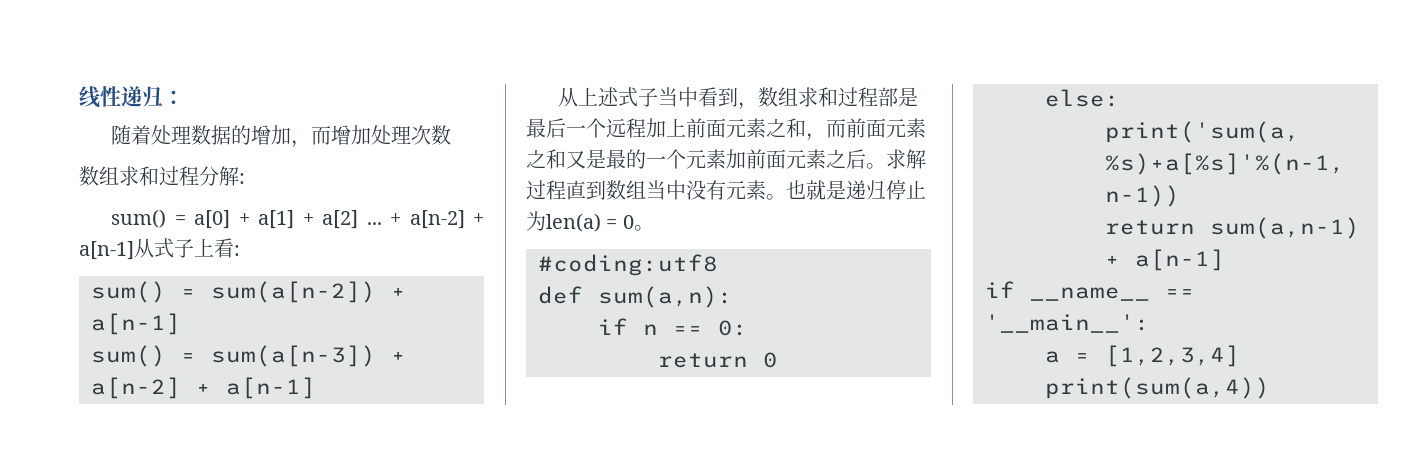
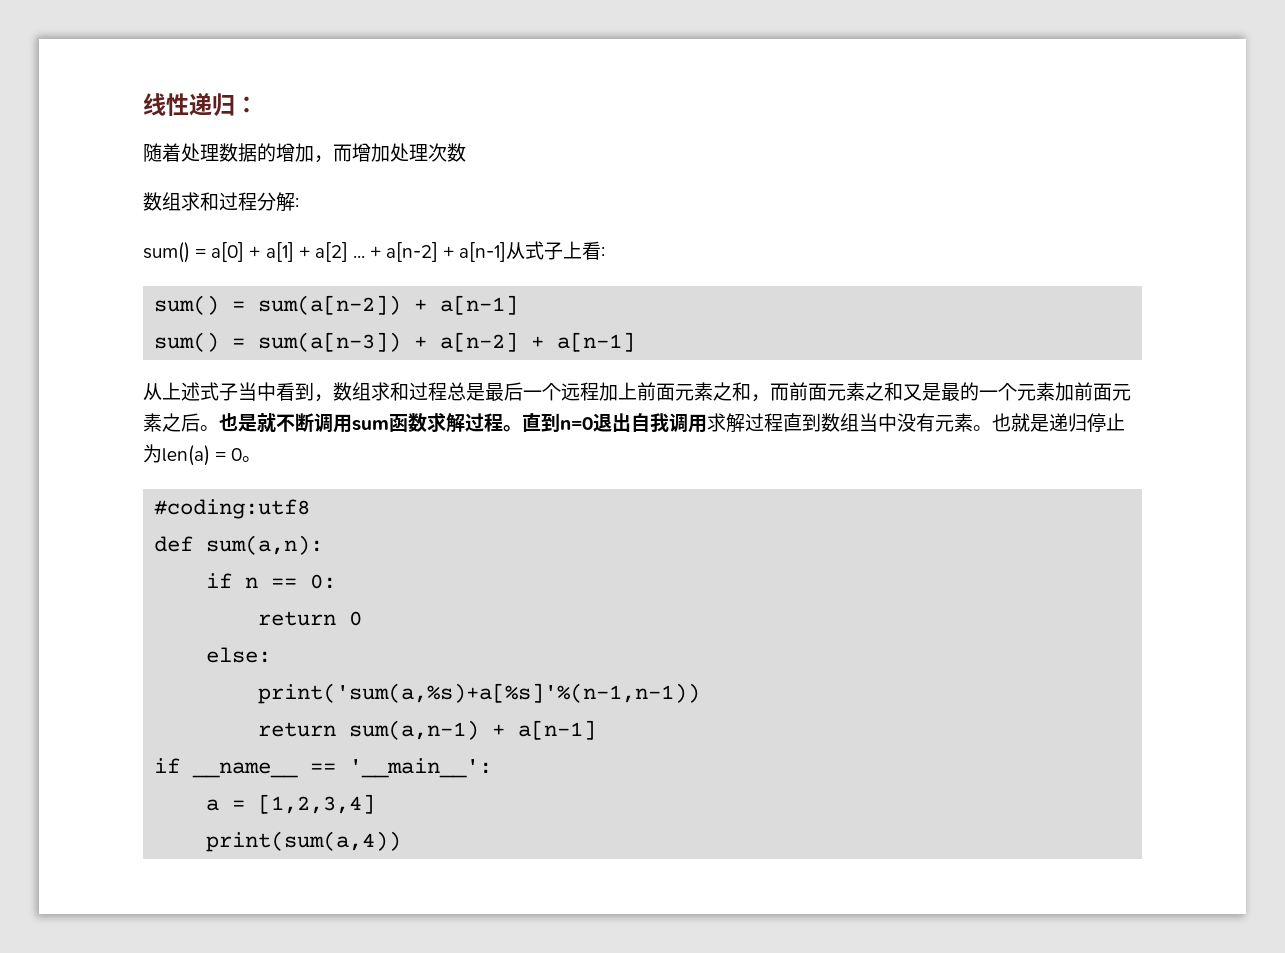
- 从上述式子当中看到，数组求和过程部是最后一个远程加上前面元素之和，而前面元素之和又是最的一个元素加前面元素之后。
+ 从上述式子当中看到，数组求和过程总是最后一个远程加上前面元素之和，而前面元素之和又是最的一个元素加前面元素之后。
- 求解过程直到数组当中没有元素。
+ 也是就不断调用sum函数求解过程。直到n=0退出自我调用求解过程直到数组当中没有元素。

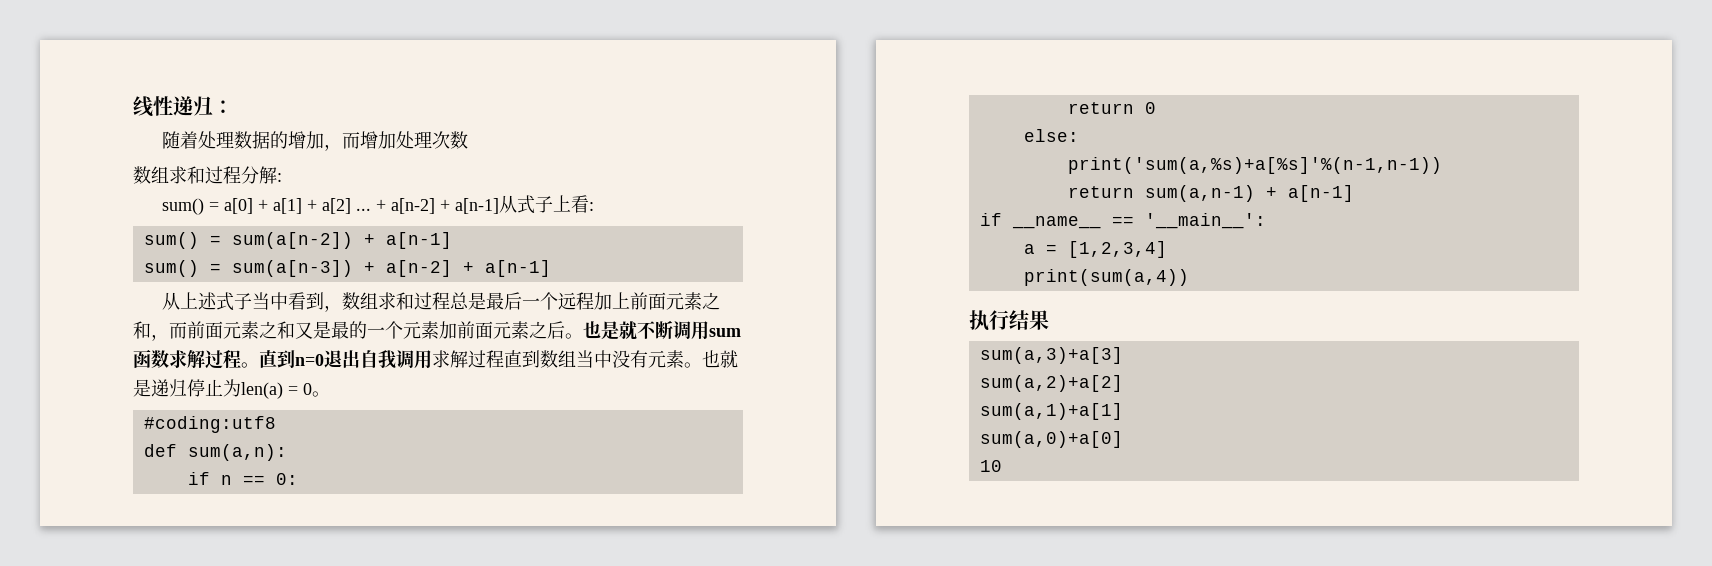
+ 执行结果
+ sum(a,3)+a[3]
+ sum(a,2)+a[2]
+ sum(a,1)+a[1]
+ sum(a,0)+a[0]
+ 10

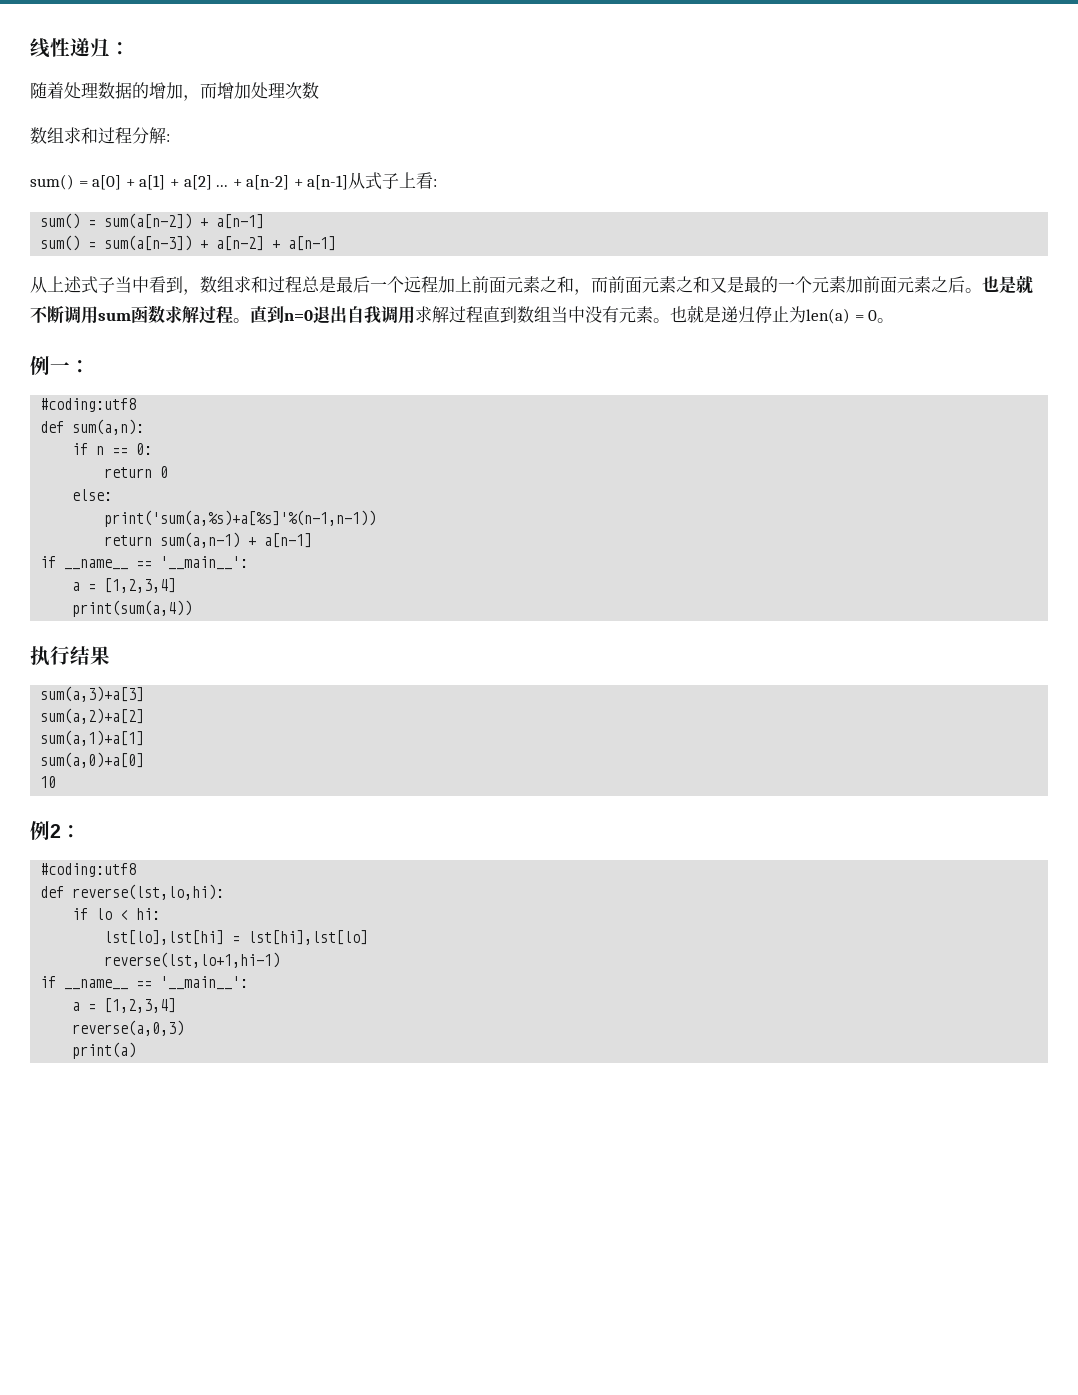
+ 例一：
+ 例2：
+ #coding:utf8
+ def reverse(lst,lo,hi):
+ if lo < hi:
+ lst[lo],lst[hi] = lst[hi],lst[lo]
+ reverse(lst,lo+1,hi-1)
+ if __name__ == '__main__':
+ a = [1,2,3,4]
+ reverse(a,0,3)
+ print(a)

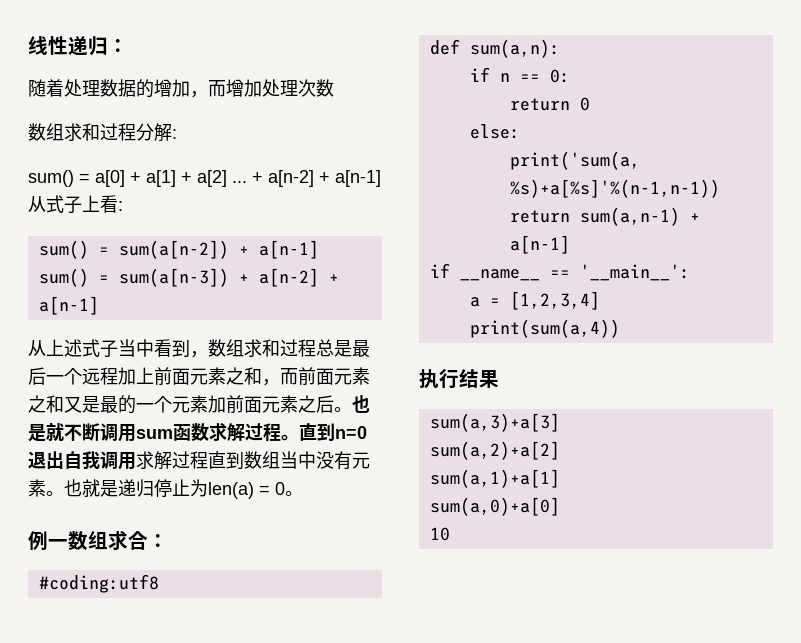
- 例一：
+ 例一数组求合：
- 例2：
- #coding:utf8
- def reverse(lst,lo,hi):
- if lo < hi:
- lst[lo],lst[hi] = lst[hi],lst[lo]
- reverse(lst,lo+1,hi-1)
- if __name__ == '__main__':
- a = [1,2,3,4]
- reverse(a,0,3)
- print(a)

